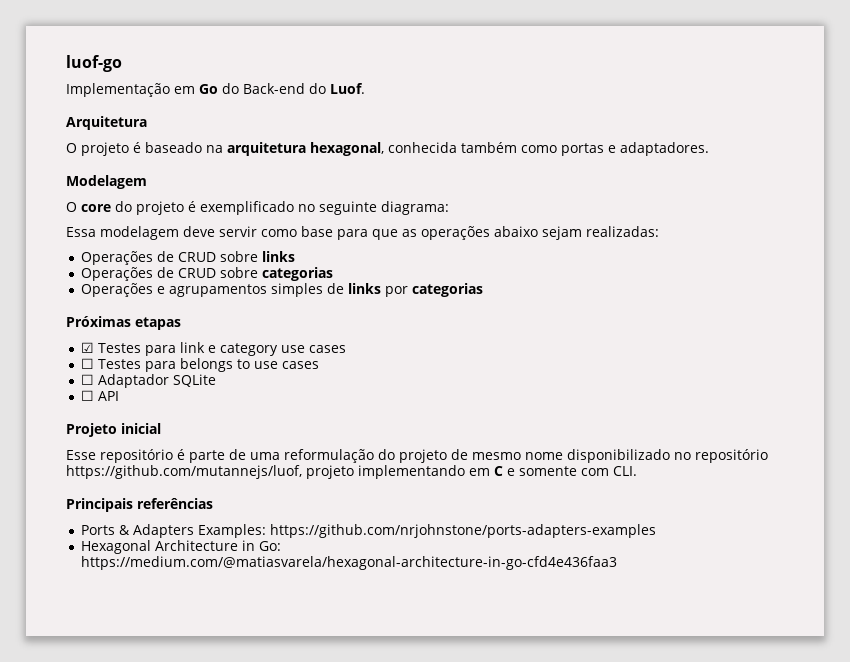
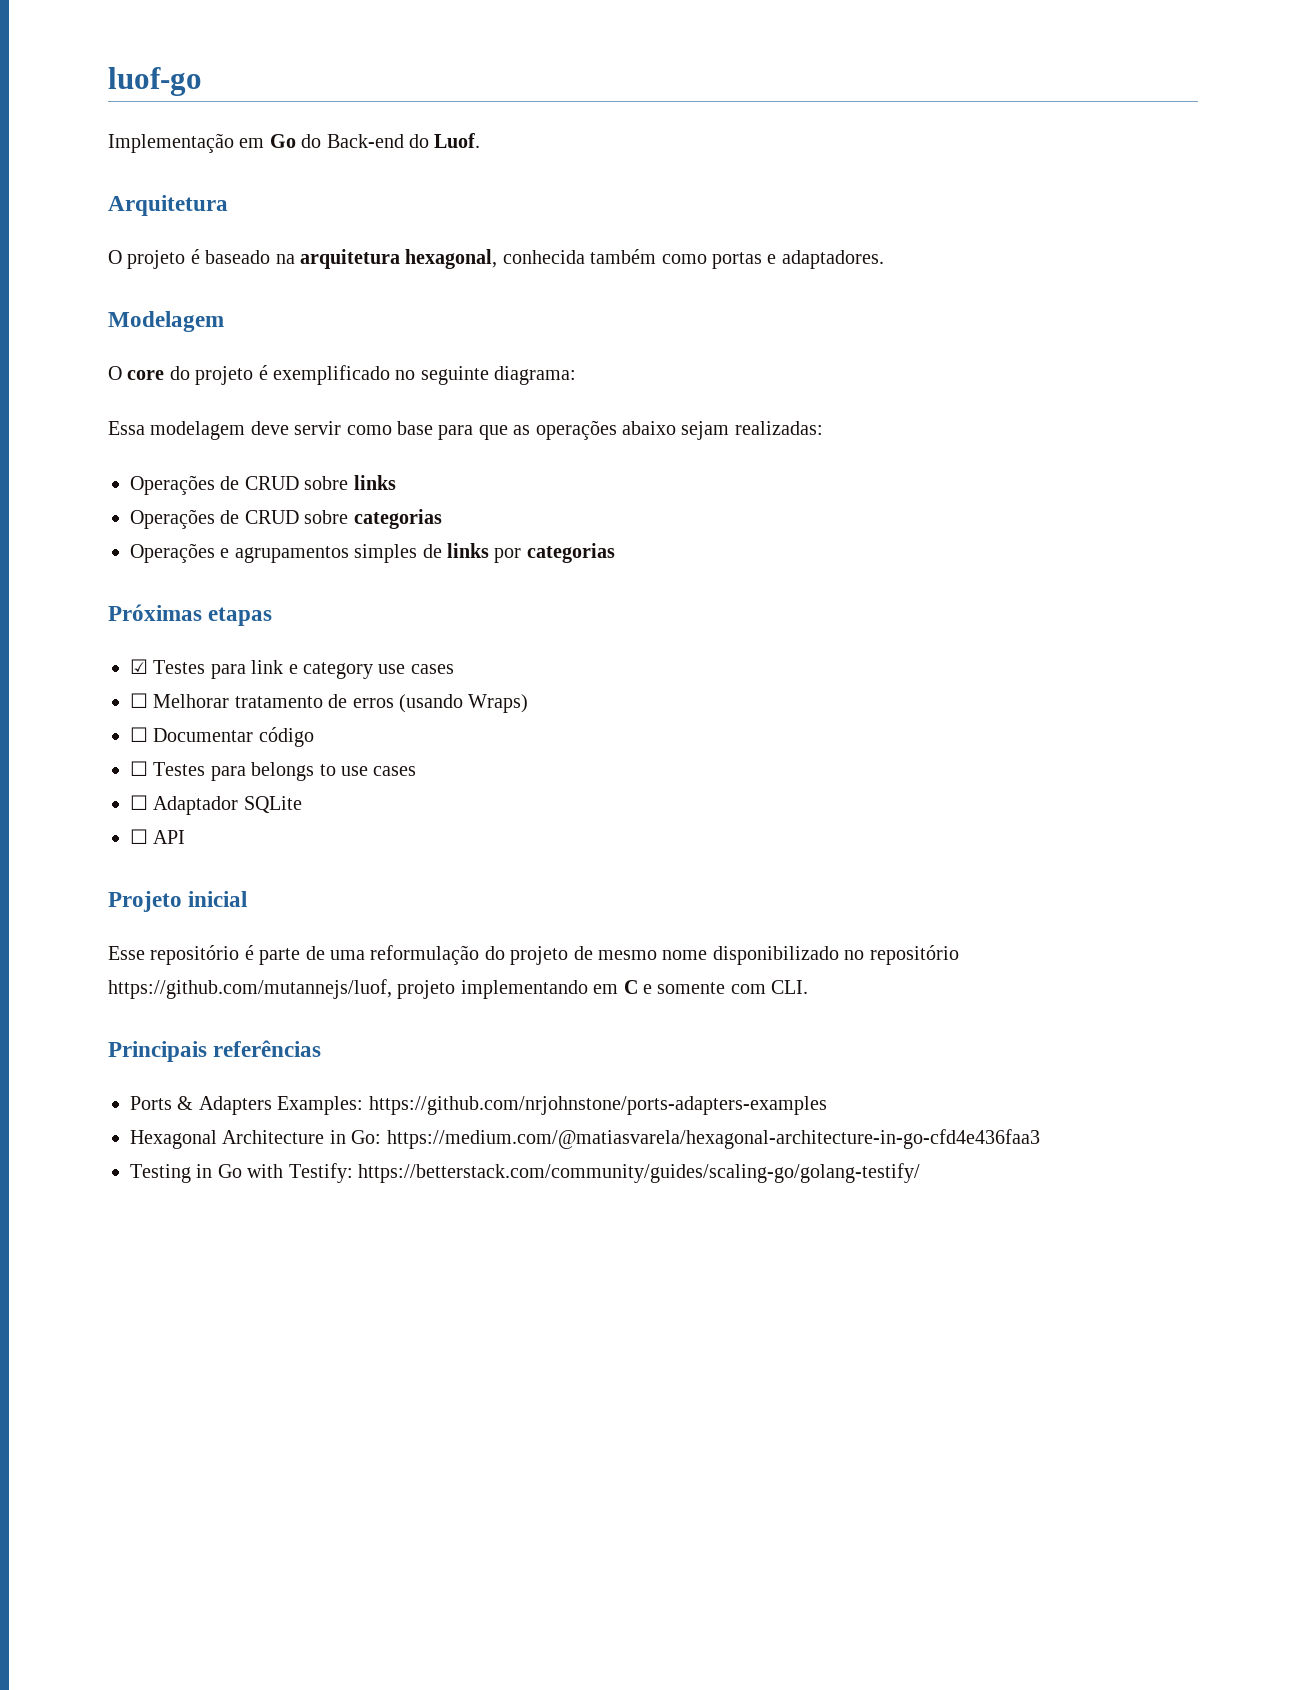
+ ☐ Melhorar tratamento de erros (usando Wraps)
+ ☐ Documentar código
+ Testing in Go with Testify: https://betterstack.com/community/guides/scaling-go/golang-testify/

